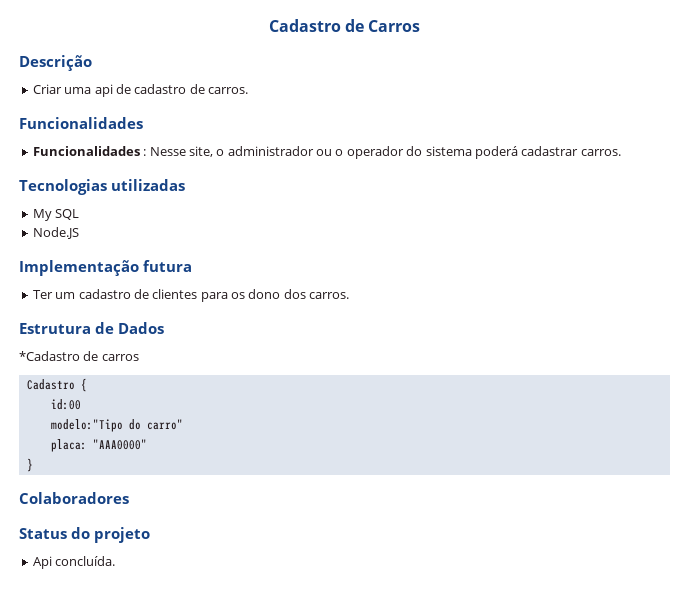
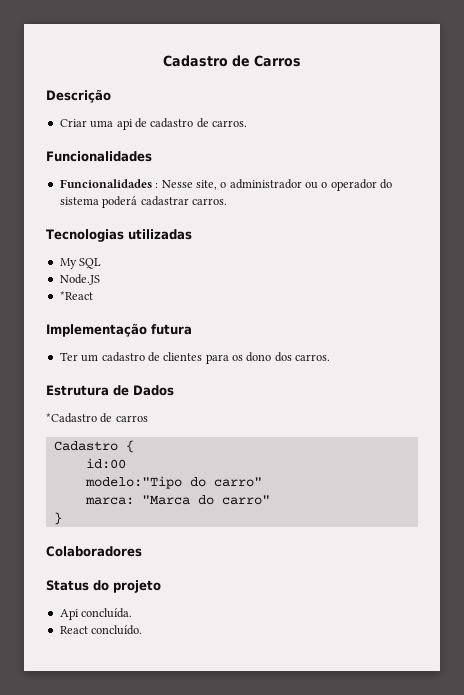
+ *React
- placa: "AAA0000"
+ marca: "Marca do carro"
+ React concluído.

